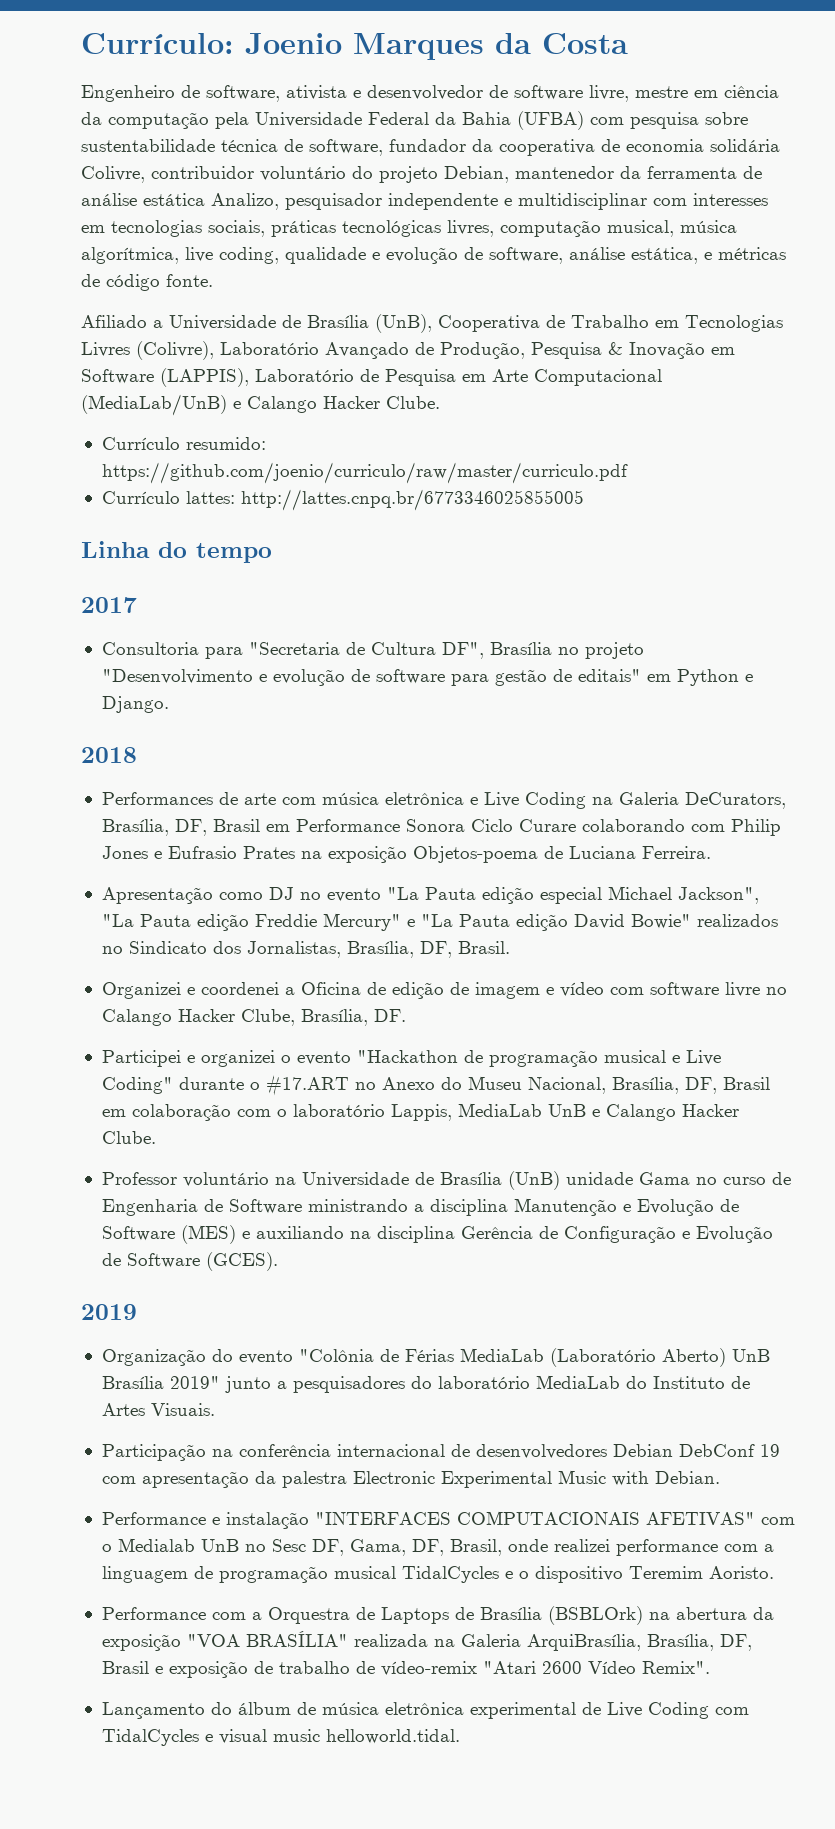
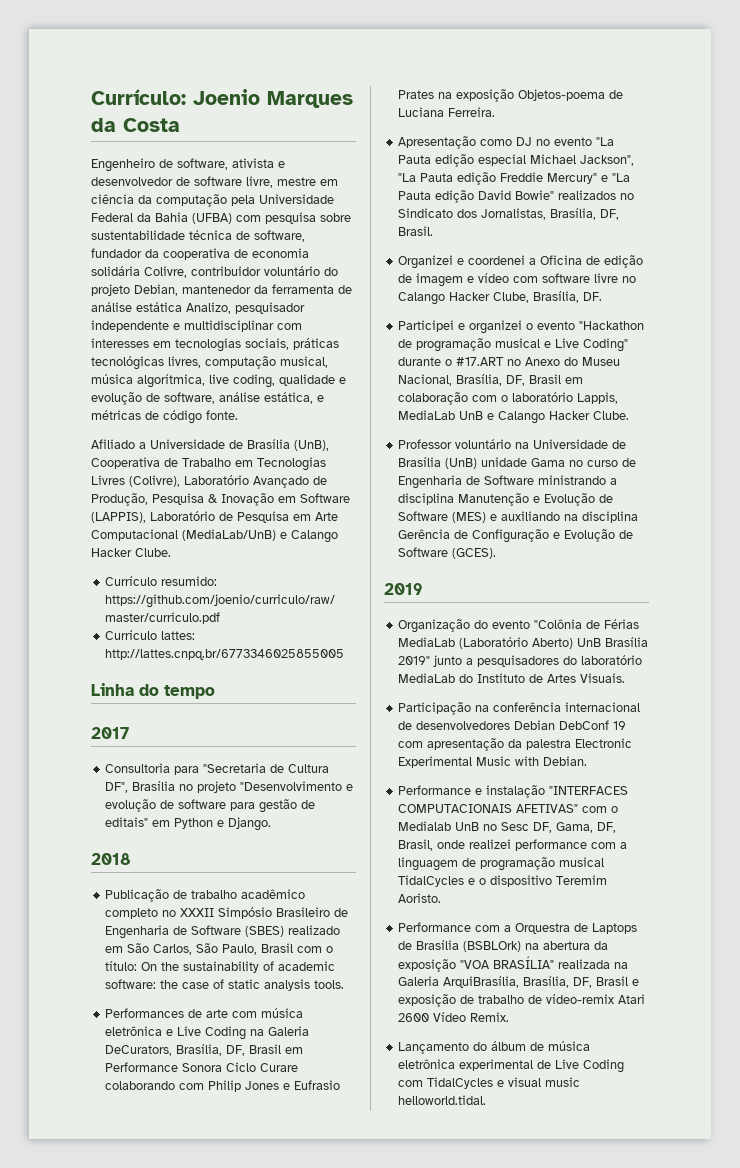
+ Publicação de trabalho acadêmico completo no XXXII Simpósio Brasileiro de Engenharia de Software (SBES) realizado em São Carlos, São Paulo, Brasil com o título: On the sustainability of academic software: the case of static analysis tools.
- Performance com a Orquestra de Laptops de Brasília (BSBLOrk) na abertura da exposição "VOA BRASÍLIA" realizada na Galeria ArquiBrasília, Brasília, DF, Brasil e exposição de trabalho de vídeo-remix "Atari 2600 Vídeo Remix".
+ Performance com a Orquestra de Laptops de Brasília (BSBLOrk) na abertura da exposição "VOA BRASÍLIA" realizada na Galeria ArquiBrasília, Brasília, DF, Brasil e exposição de trabalho de vídeo-remix Atari 2600 Vídeo Remix.

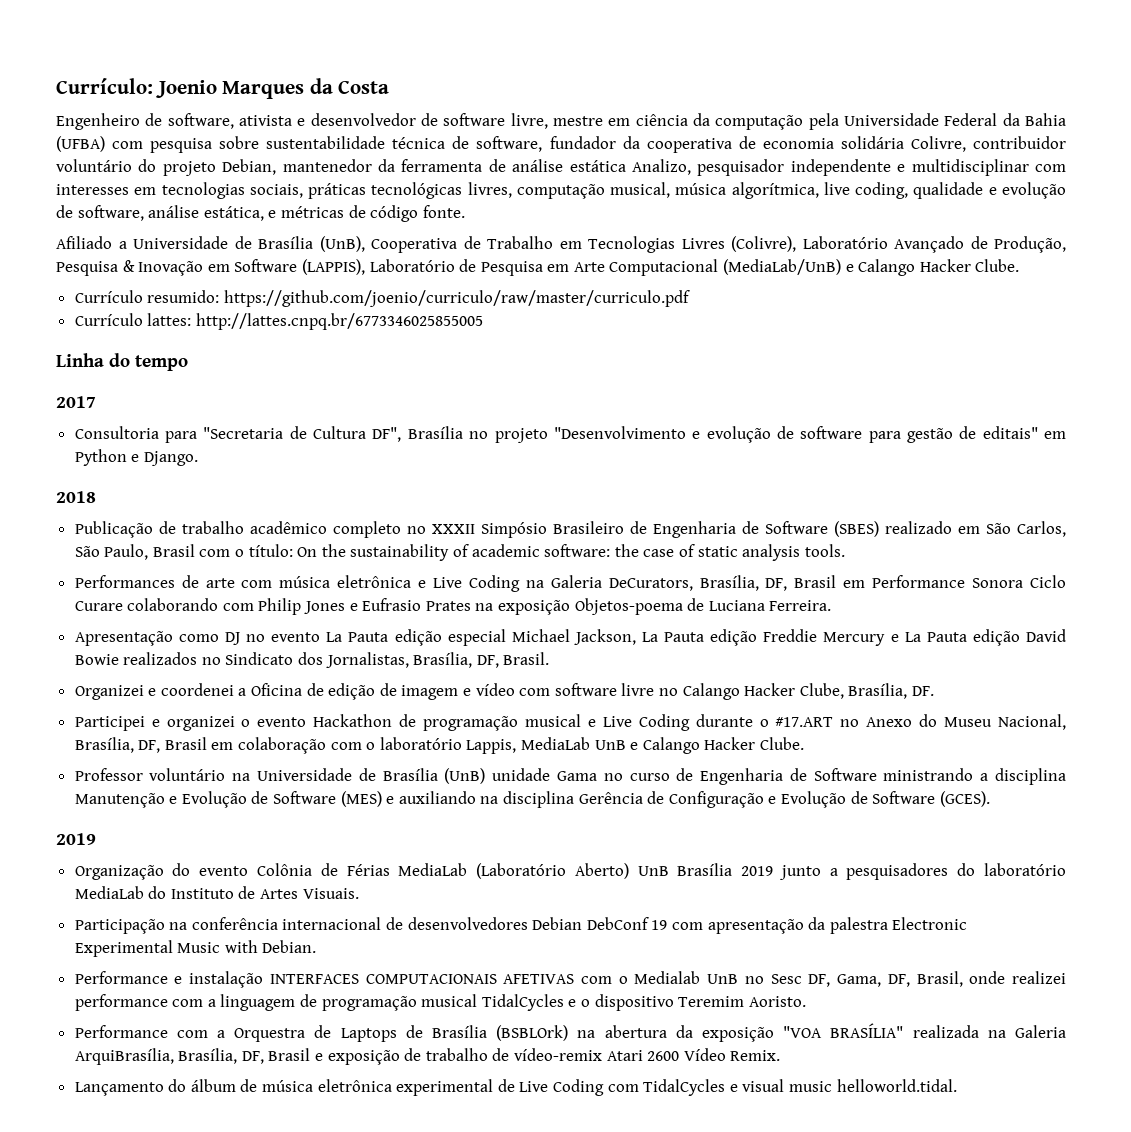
- Apresentação como DJ no evento "La Pauta edição especial Michael Jackson", "La Pauta edição Freddie Mercury" e "La Pauta edição David Bowie" realizados no Sindicato dos Jornalistas, Brasília, DF, Brasil.
+ Apresentação como DJ no evento La Pauta edição especial Michael Jackson, La Pauta edição Freddie Mercury e La Pauta edição David Bowie realizados no Sindicato dos Jornalistas, Brasília, DF, Brasil.
- Participei e organizei o evento "Hackathon de programação musical e Live Coding" durante o #17.ART no Anexo do Museu Nacional, Brasília, DF, Brasil em colaboração com o laboratório Lappis, MediaLab UnB e Calango Hacker Clube.
+ Participei e organizei o evento Hackathon de programação musical e Live Coding durante o #17.ART no Anexo do Museu Nacional, Brasília, DF, Brasil em colaboração com o laboratório Lappis, MediaLab UnB e Calango Hacker Clube.
- Organização do evento "Colônia de Férias MediaLab (Laboratório Aberto) UnB Brasília 2019" junto a pesquisadores do laboratório MediaLab do Instituto de Artes Visuais.
+ Organização do evento Colônia de Férias MediaLab (Laboratório Aberto) UnB Brasília 2019 junto a pesquisadores do laboratório MediaLab do Instituto de Artes Visuais.
- Performance e instalação "INTERFACES COMPUTACIONAIS AFETIVAS" com o Medialab UnB no Sesc DF, Gama, DF, Brasil, onde realizei performance com a linguagem de programação musical TidalCycles e o dispositivo Teremim Aoristo.
+ Performance e instalação INTERFACES COMPUTACIONAIS AFETIVAS com o Medialab UnB no Sesc DF, Gama, DF, Brasil, onde realizei performance com a linguagem de programação musical TidalCycles e o dispositivo Teremim Aoristo.

